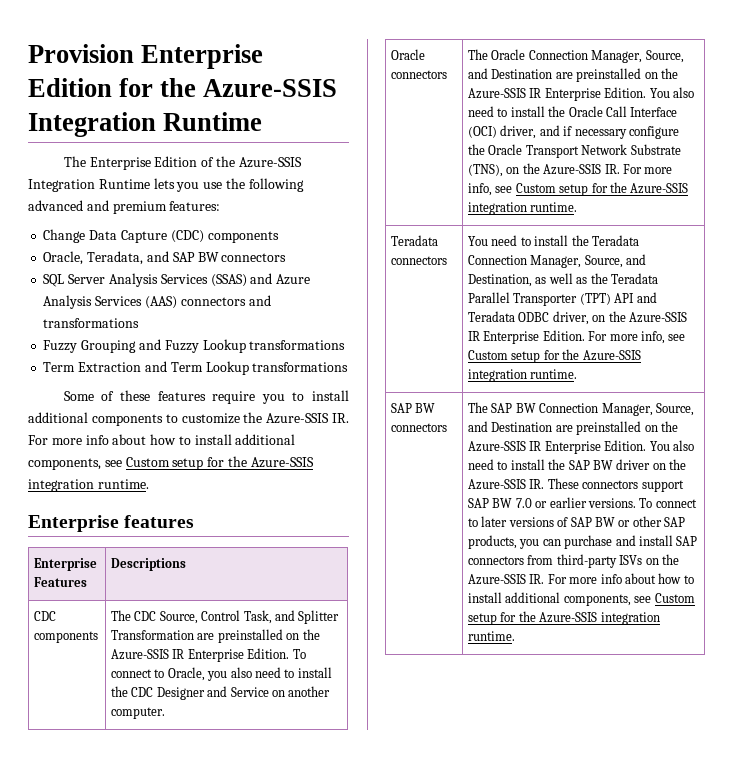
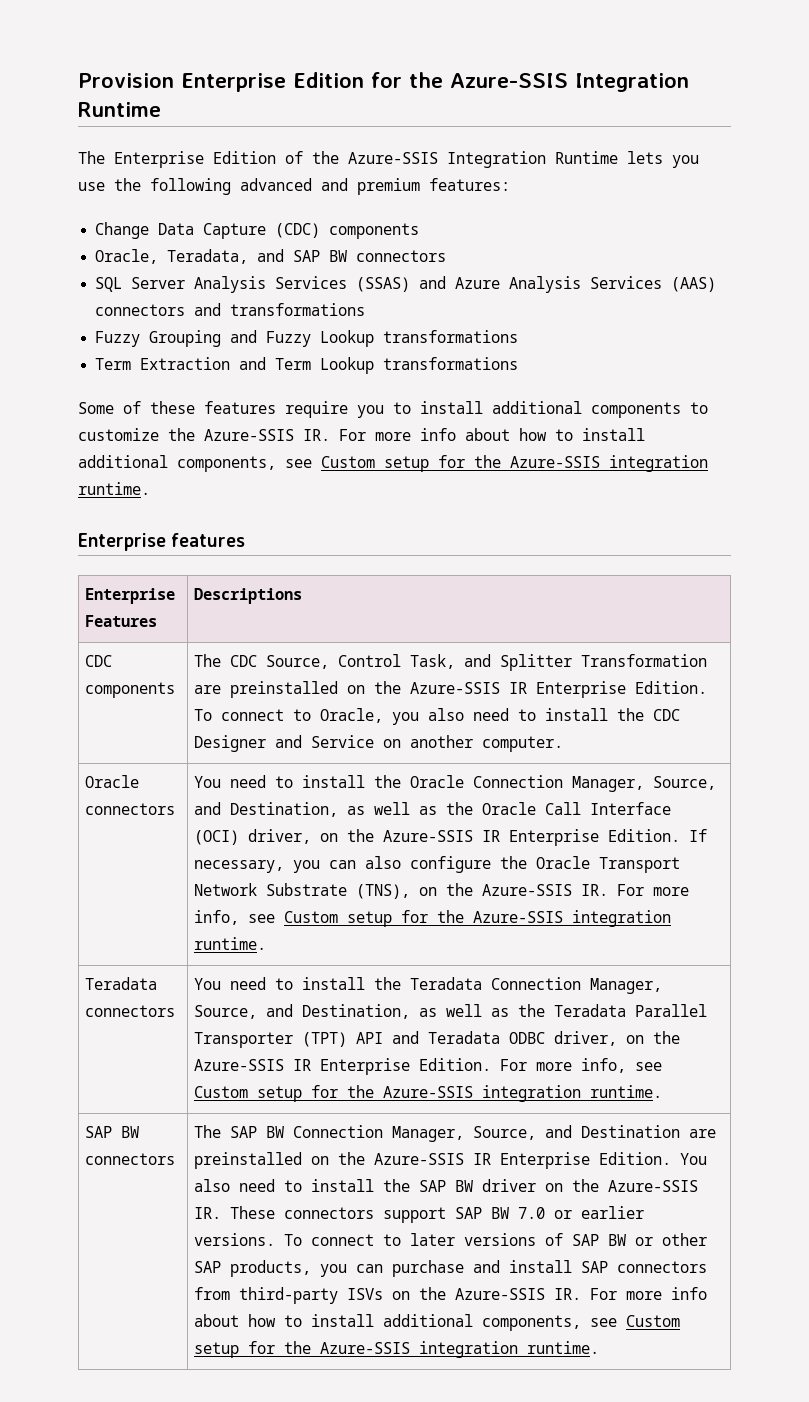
- The Oracle Connection Manager, Source, and Destination are preinstalled on the Azure-SSIS IR Enterprise Edition. You also need to install the Oracle Call Interface (OCI) driver, and if necessary configure the Oracle Transport Network Substrate (TNS), on the Azure-SSIS IR. For more info, see Custom setup for the Azure-SSIS integration runtime.
+ You need to install the Oracle Connection Manager, Source, and Destination, as well as the Oracle Call Interface (OCI) driver, on the Azure-SSIS IR Enterprise Edition. If necessary, you can also configure the Oracle Transport Network Substrate (TNS), on the Azure-SSIS IR. For more info, see Custom setup for the Azure-SSIS integration runtime.

